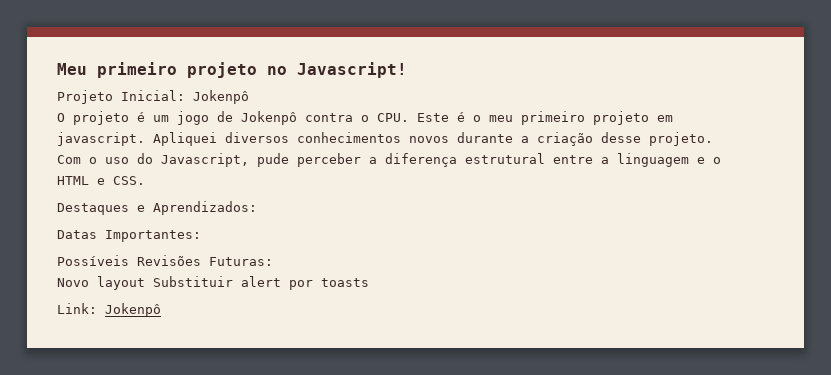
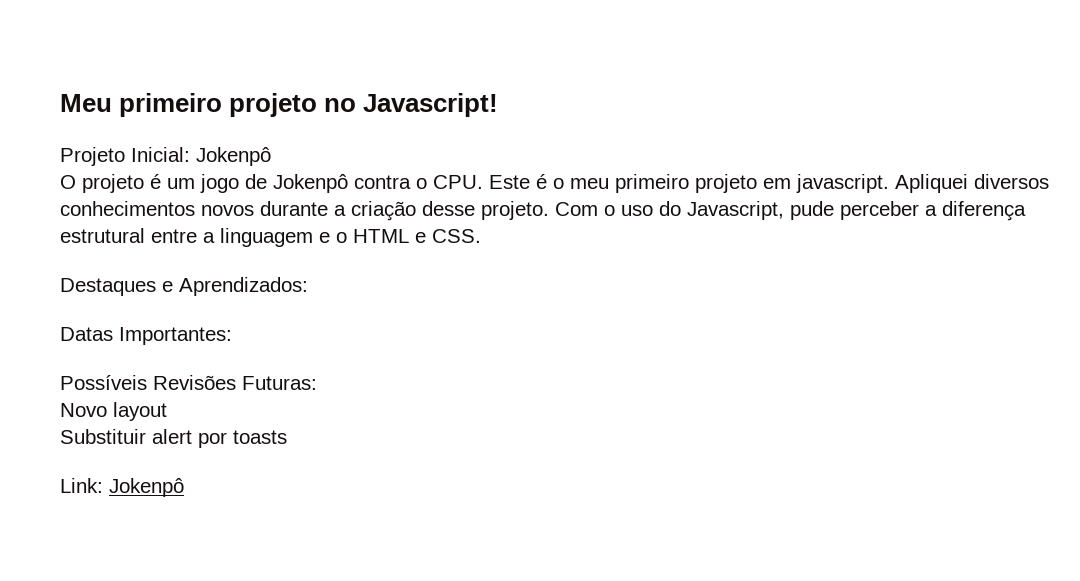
- Novo layout Substituir alert por toasts
+ Novo layout
+ Substituir alert por toasts

